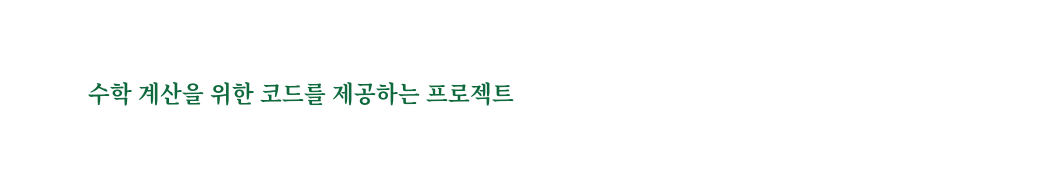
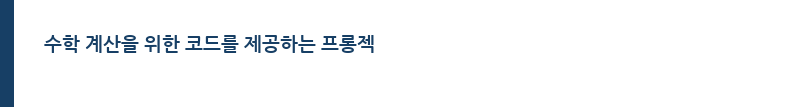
- 수학 계산을 위한 코드를 제공하는 프로젝트
+ 수학 계산을 위한 코드를 제공하는 프롱젝

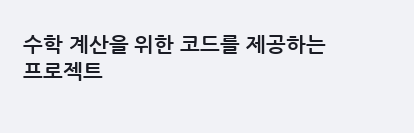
- 수학 계산을 위한 코드를 제공하는 프롱젝
+ 수학 계산을 위한 코드를 제공하는 프로젝트

